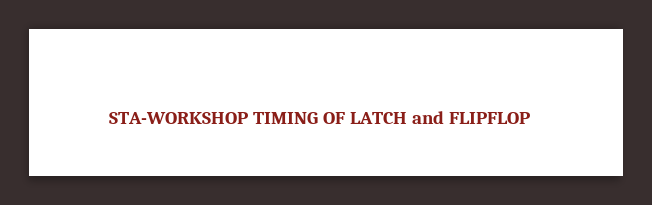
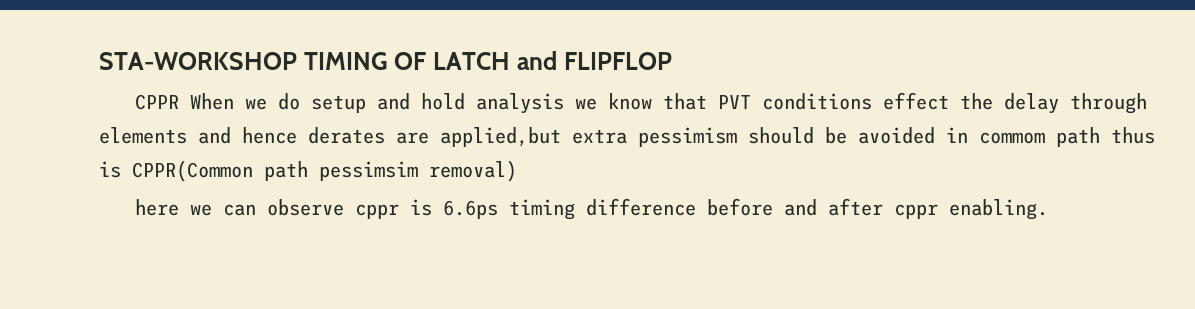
+ CPPR When we do setup and hold analysis we know that PVT conditions effect the delay through elements and hence derates are applied,but extra pessimism should be avoided in commom path thus is CPPR(Common path pessimsim removal)
+ here we can observe cppr is 6.6ps timing difference before and after cppr enabling.

